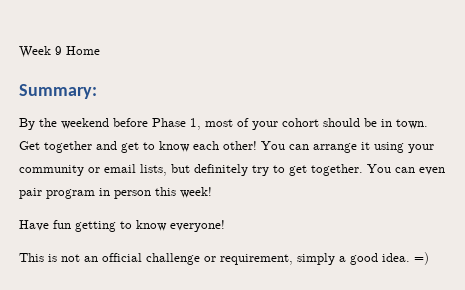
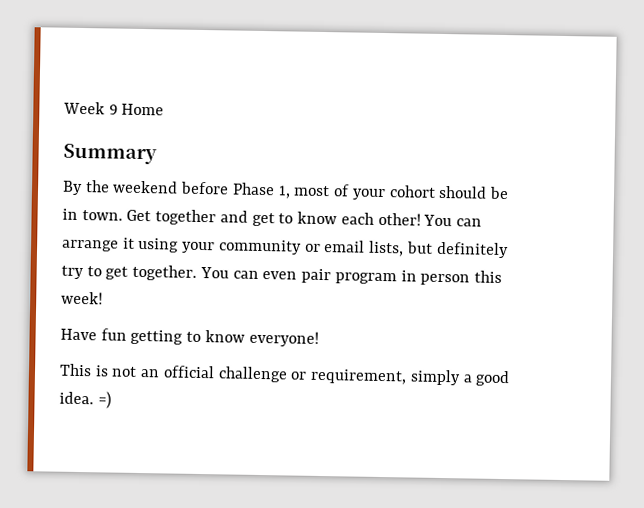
- Summary:
+ Summary

